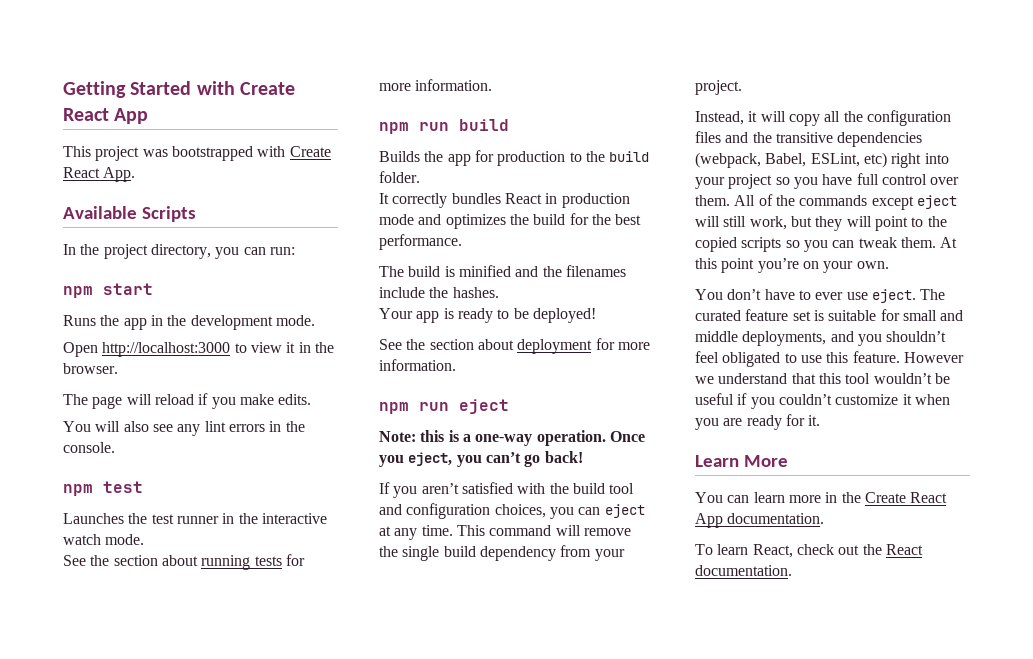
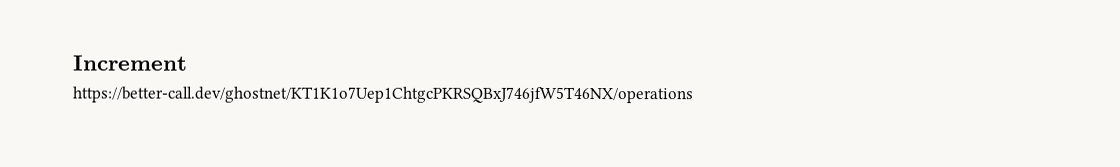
- Getting Started with Create React App
- This project was bootstrapped with Create React App.
- Available Scripts
- In the project directory, you can run:
- npm start
- Runs the app in the development mode.
- Open http://localhost:3000 to view it in the browser.
- The page will reload if you make edits.
- You will also see any lint errors in the console.
- npm test
- Launches the test runner in the interactive watch mode.
- See the section about running tests for more information.
- npm run build
- Builds the app for production to the build folder.
- It correctly bundles React in production mode and optimizes the build for the best performance.
- The build is minified and the filenames include the hashes.
- Your app is ready to be deployed!
- See the section about deployment for more information.
- npm run eject
- Note: this is a one-way operation. Once you eject, you can’t go back!
- If you aren’t satisfied with the build tool and configuration choices, you can eject at any time. This command will remove the single build dependency from your project.
- Instead, it will copy all the configuration files and the transitive dependencies (webpack, Babel, ESLint, etc) right into your project so you have full control over them. All of the commands except eject will still work, but they will point to the copied scripts so you can tweak them. At this point you’re on your own.
- You don’t have to ever use eject. The curated feature set is suitable for small and middle deployments, and you shouldn’t feel obligated to use this feature. However we understand that this tool wouldn’t be useful if you couldn’t customize it when you are ready for it.
- Learn More
- You can learn more in the Create React App documentation.
- To learn React, check out the React documentation.
+ Increment
+ https://better-call.dev/ghostnet/KT1K1o7Uep1ChtgcPKRSQBxJ746jfW5T46NX/operations

